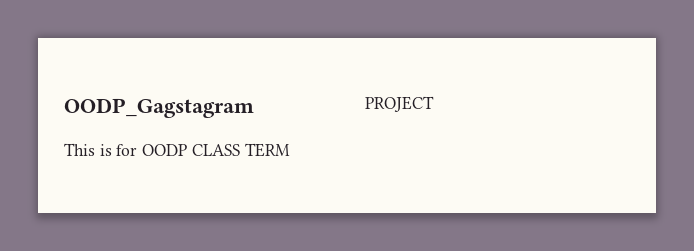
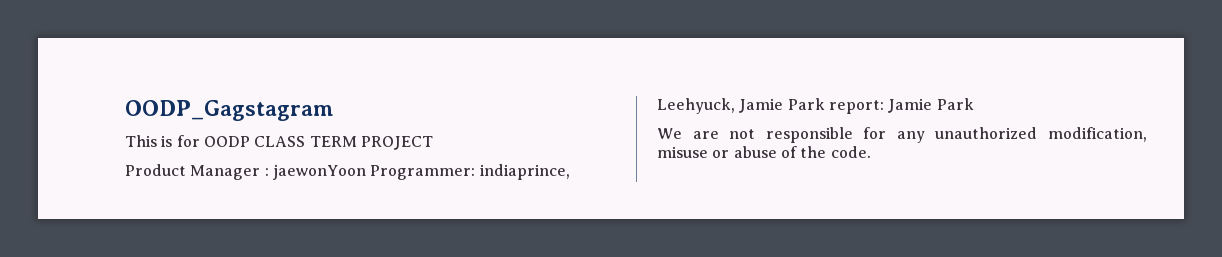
+ Product Manager : jaewonYoon Programmer: indiaprince, Leehyuck, Jamie Park report: Jamie Park
+ We are not responsible for any unauthorized modification, misuse or abuse of the code.

